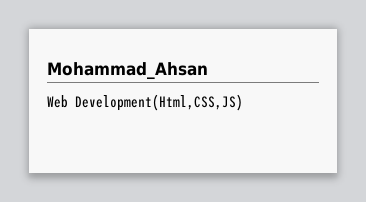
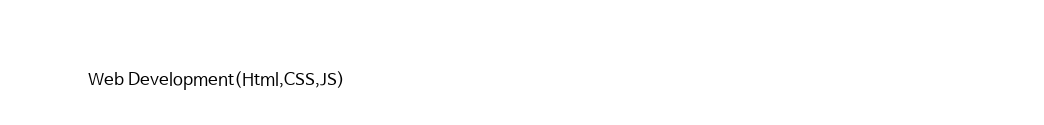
- Mohammad_Ahsan

